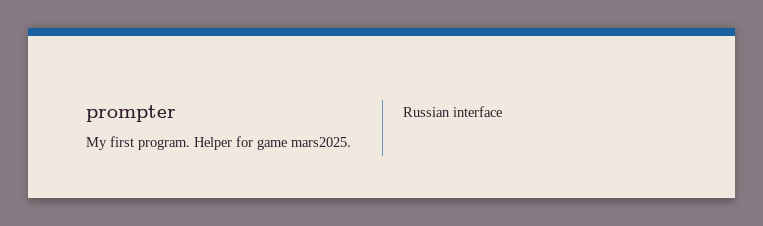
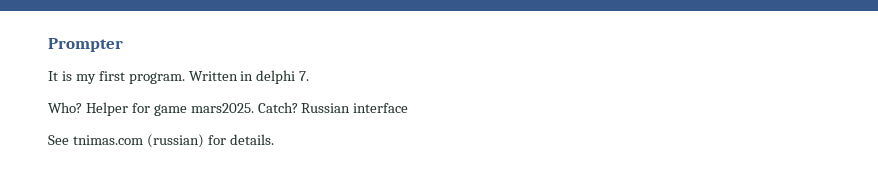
- prompter
- My first program.
+ Prompter
+ It is my first program. Written in delphi 7.
+ Who?
+ Catch?
+ See tnimas.com (russian) for details.

